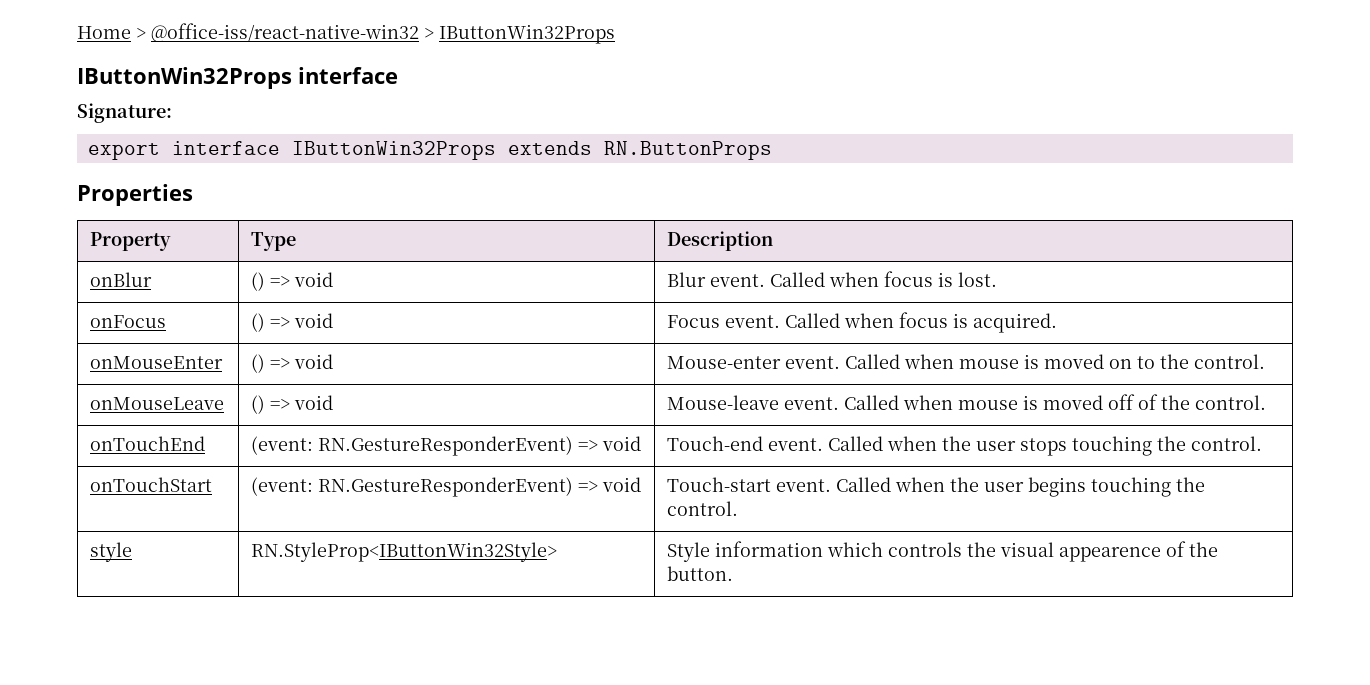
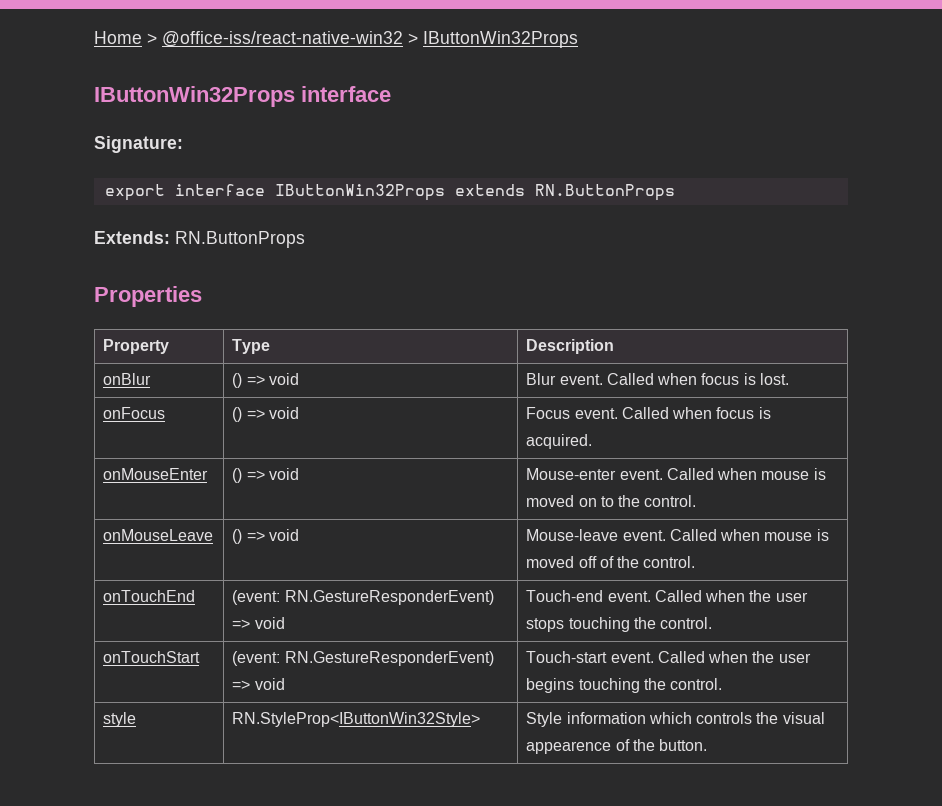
+ Extends: RN.ButtonProps

